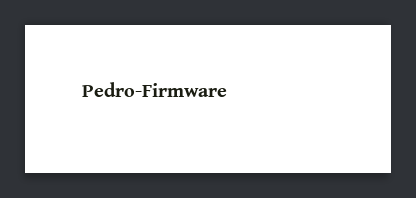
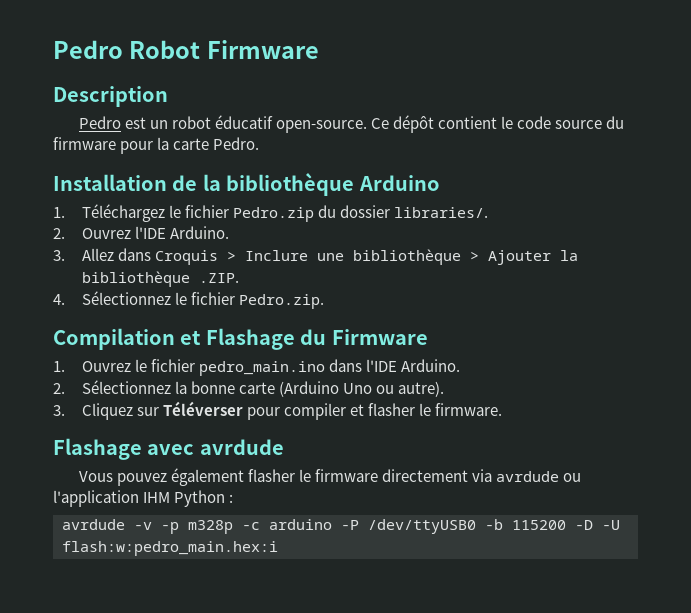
- Pedro-Firmware
+ Pedro Robot Firmware
+ Description
+ Pedro est un robot éducatif open-source. Ce dépôt contient le code source du firmware pour la carte Pedro.
+ Installation de la bibliothèque Arduino
+ 1. Téléchargez le fichier Pedro.zip du dossier libraries/.
+ 2. Ouvrez l'IDE Arduino.
+ 3. Allez dans Croquis > Inclure une bibliothèque > Ajouter la bibliothèque .ZIP.
+ 4. Sélectionnez le fichier Pedro.zip.
+ Compilation et Flashage du Firmware
+ 1. Ouvrez le fichier pedro_main.ino dans l'IDE Arduino.
+ 2. Sélectionnez la bonne carte (Arduino Uno ou autre).
+ 3. Cliquez sur Téléverser pour compiler et flasher le firmware.
+ Flashage avec avrdude
+ Vous pouvez également flasher le firmware directement via avrdude ou l'application IHM Python :
+ avrdude -v -p m328p -c arduino -P /dev/ttyUSB0 -b 115200 -D -U flash:w:pedro_main.hex:i

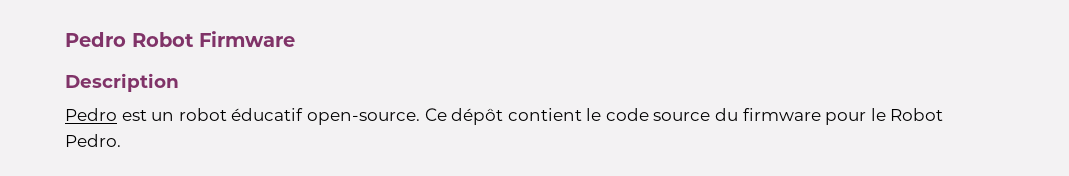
- Ce dépôt contient le code source du firmware pour la carte Pedro.
+ Ce dépôt contient le code source du firmware pour le Robot Pedro.
- Installation de la bibliothèque Arduino
- 1. Téléchargez le fichier Pedro.zip du dossier libraries/.
- 2. Ouvrez l'IDE Arduino.
- 3. Allez dans Croquis > Inclure une bibliothèque > Ajouter la bibliothèque .ZIP.
- 4. Sélectionnez le fichier Pedro.zip.
- Compilation et Flashage du Firmware
- 1. Ouvrez le fichier pedro_main.ino dans l'IDE Arduino.
- 2. Sélectionnez la bonne carte (Arduino Uno ou autre).
- 3. Cliquez sur Téléverser pour compiler et flasher le firmware.
- Flashage avec avrdude
- Vous pouvez également flasher le firmware directement via avrdude ou l'application IHM Python :
- avrdude -v -p m328p -c arduino -P /dev/ttyUSB0 -b 115200 -D -U flash:w:pedro_main.hex:i

